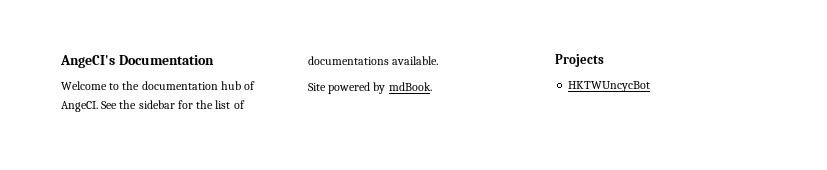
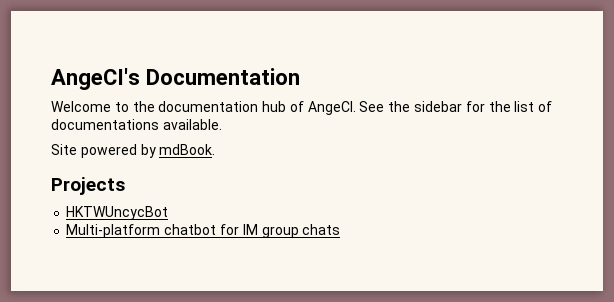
+ Multi-platform chatbot for IM group chats

